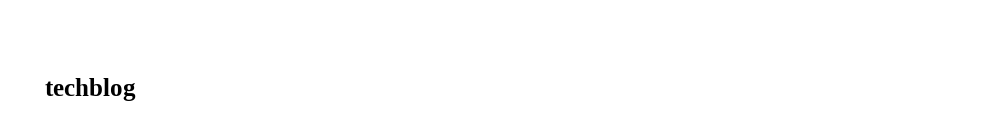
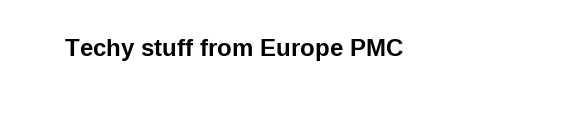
- techblog
+ Techy stuff from Europe PMC

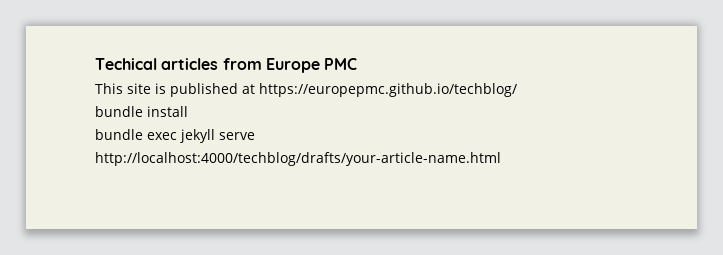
- Techy stuff from Europe PMC
+ Techical articles from Europe PMC
+ This site is published at https://europepmc.github.io/techblog/
+ bundle install
+ bundle exec jekyll serve
+ http://localhost:4000/techblog/drafts/your-article-name.html

